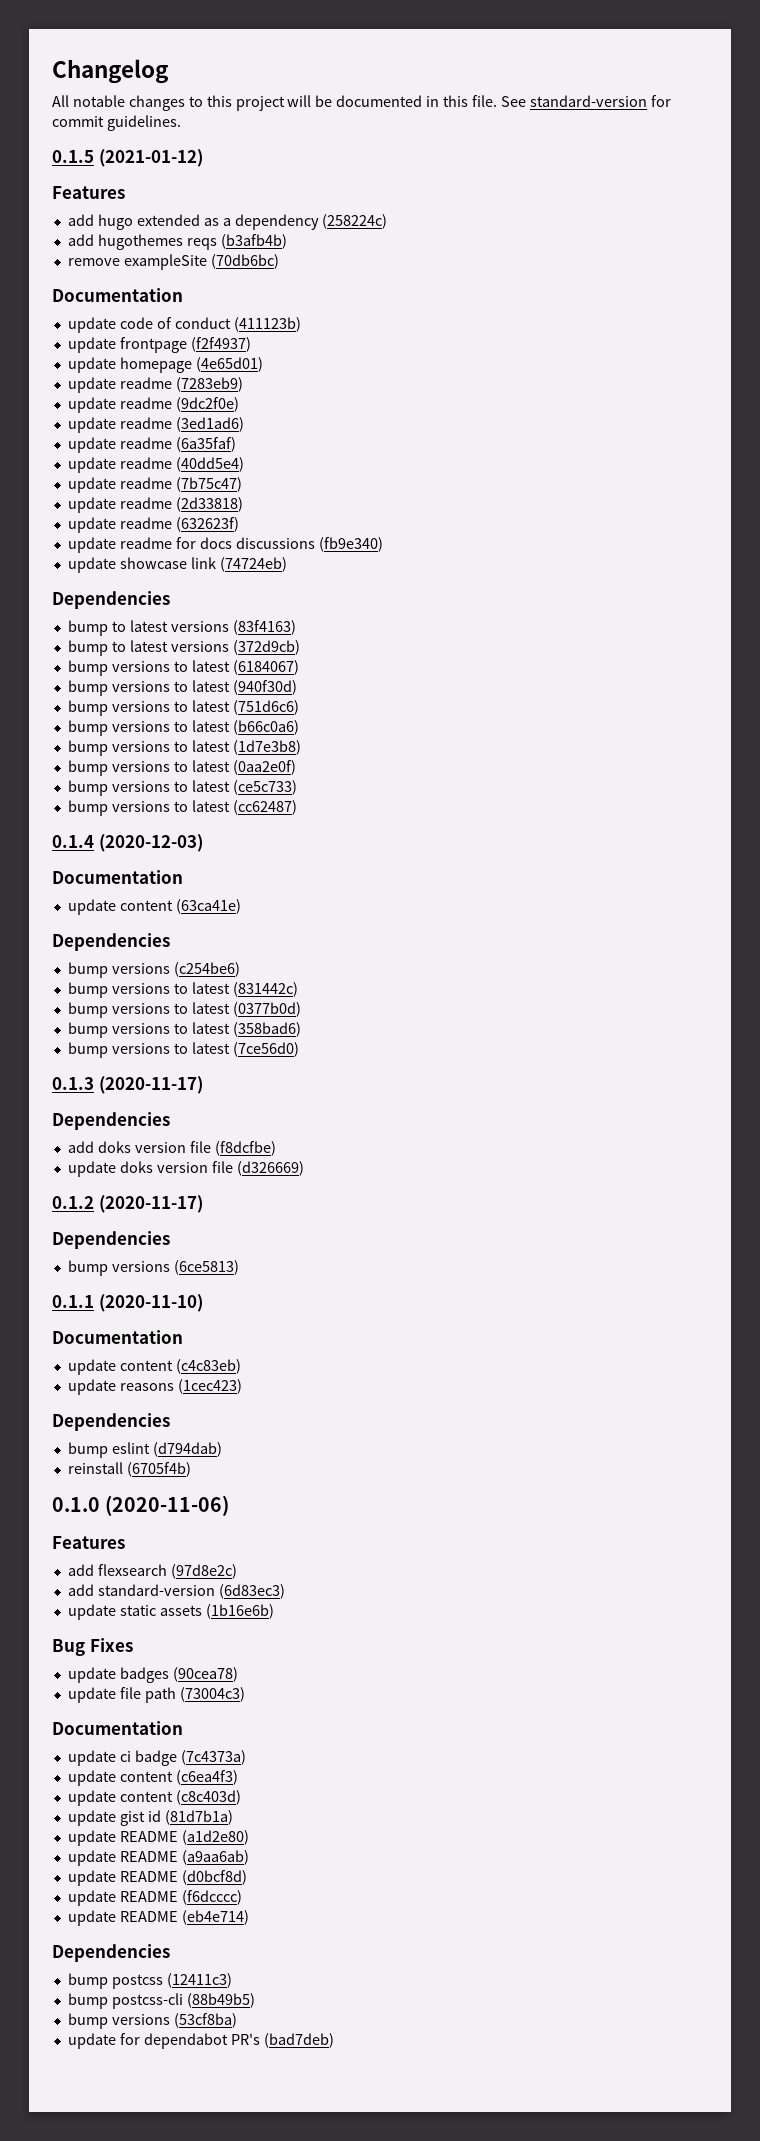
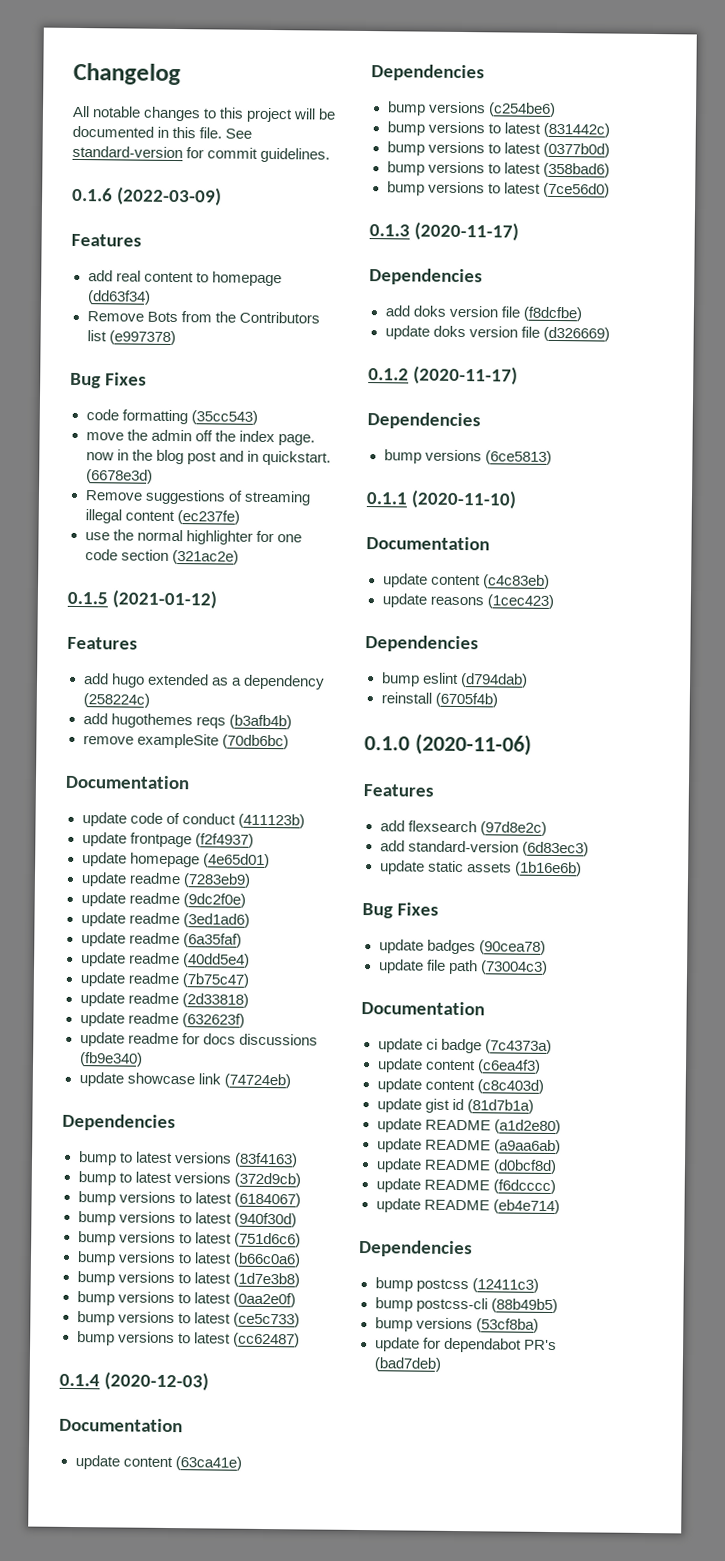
+ 0.1.6 (2022-03-09)
+ Features
+ add real content to homepage (dd63f34)
+ Remove Bots from the Contributors list (e997378)
+ Bug Fixes
+ code formatting (35cc543)
+ move the admin off the index page. now in the blog post and in quickstart. (6678e3d)
+ Remove suggestions of streaming illegal content (ec237fe)
+ use the normal highlighter for one code section (321ac2e)

